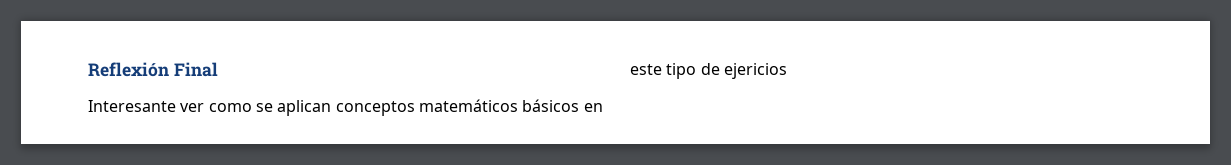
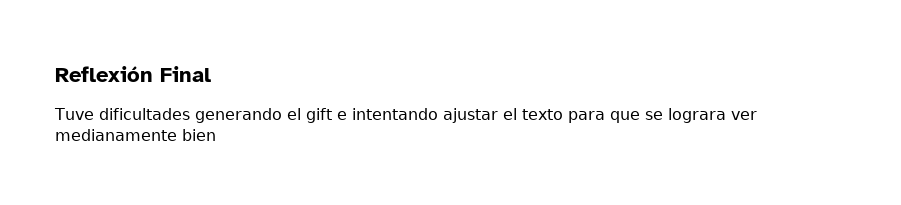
- Interesante ver como se aplican conceptos matemáticos básicos en este tipo de ejericios
+ Tuve dificultades generando el gift e intentando ajustar el texto para que se lograra ver medianamente bien

